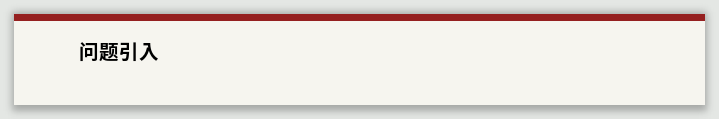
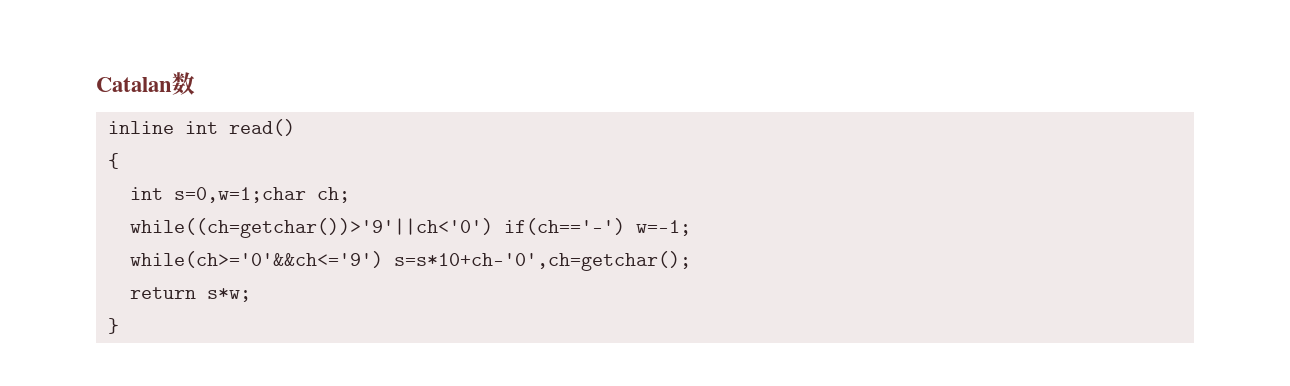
- 问题引入
+ Catalan数
+ inline int read()
+ {
+ int s=0,w=1;char ch;
+ while((ch=getchar())>'9'||ch<'0') if(ch=='-') w=-1;
+ while(ch>='0'&&ch<='9') s=s*10+ch-'0',ch=getchar();
+ return s*w;
+ }

